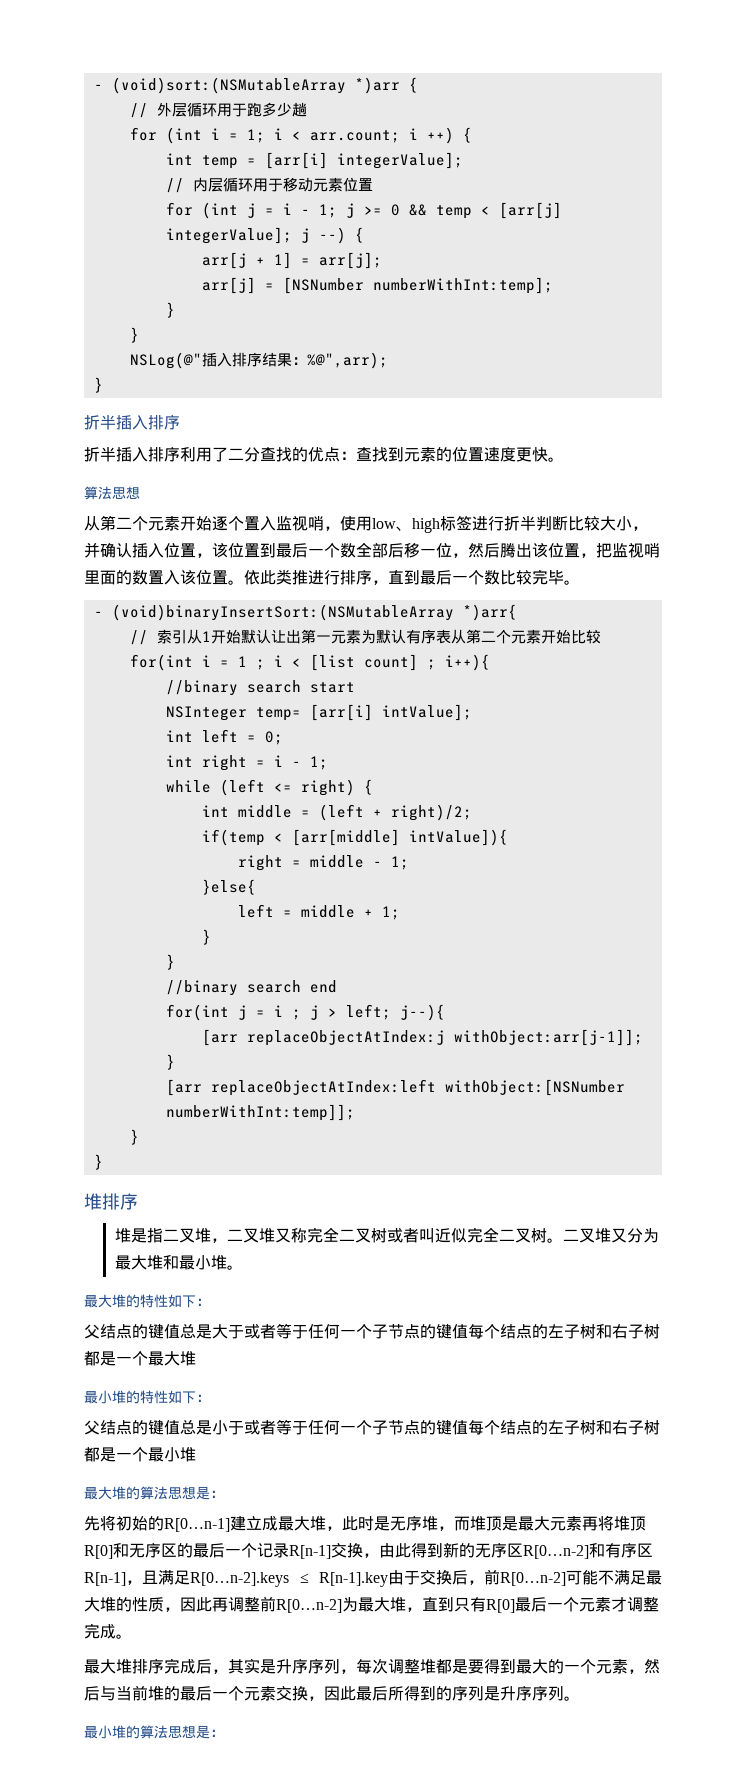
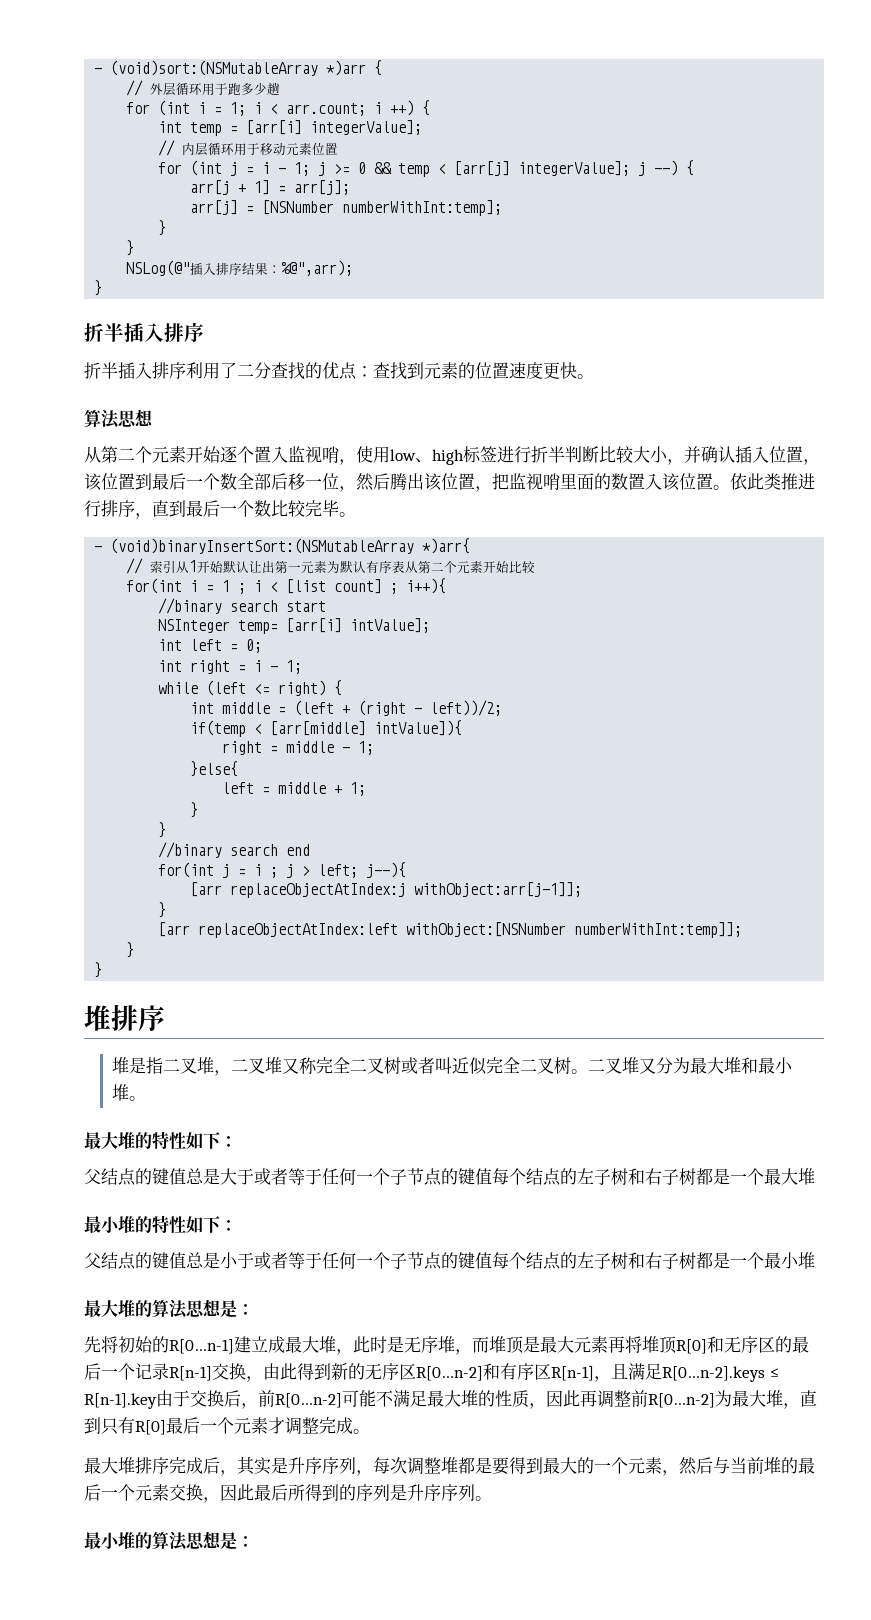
- int middle = (left + right)/2;
+ int middle = (left + (right - left))/2;

